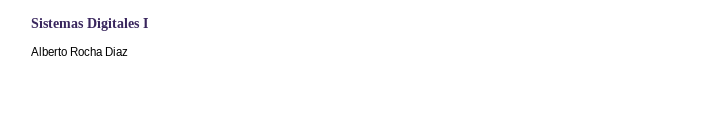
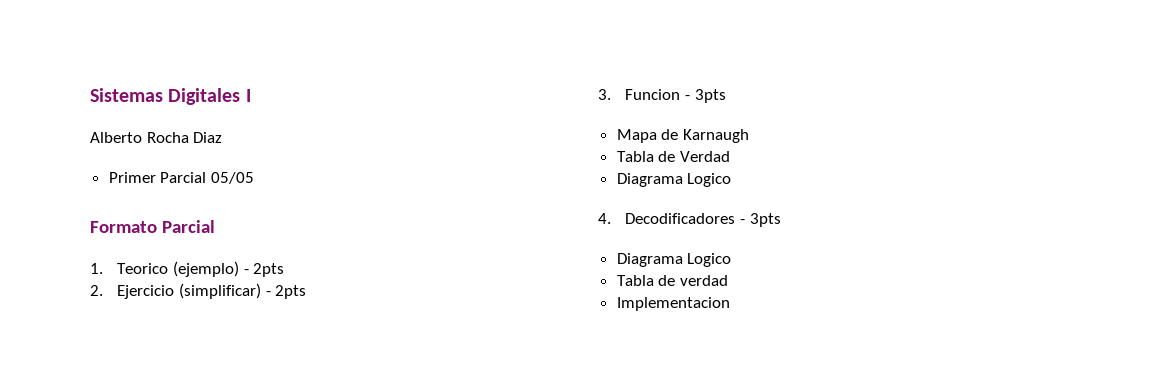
+ Primer Parcial 05/05
+ Formato Parcial
+ 1. Teorico (ejemplo) - 2pts
+ 2. Ejercicio (simplificar) - 2pts
+ 3. Funcion - 3pts
+ Mapa de Karnaugh
+ Tabla de Verdad
+ Diagrama Logico
+ 4. Decodificadores - 3pts
+ Diagrama Logico
+ Tabla de verdad
+ Implementacion

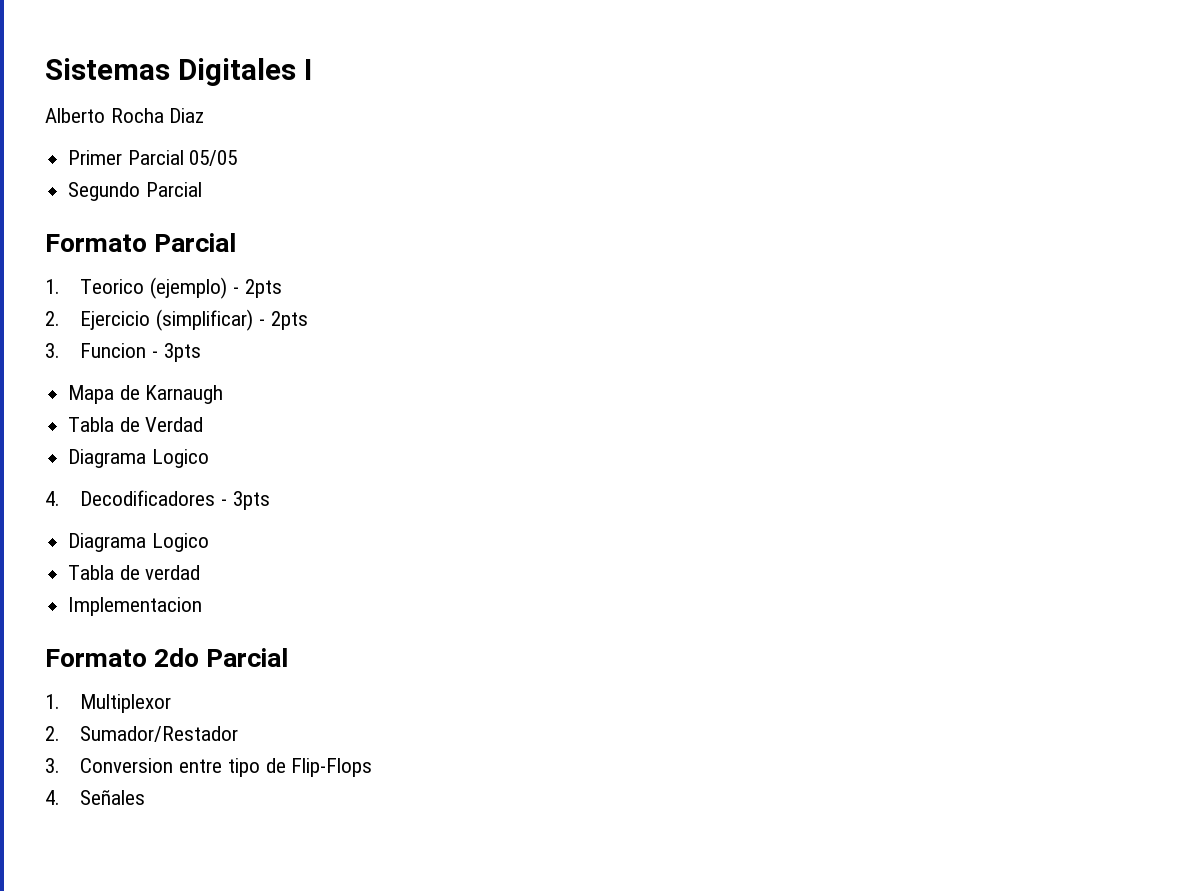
+ Segundo Parcial
+ Formato 2do Parcial
+ 1. Multiplexor
+ 2. Sumador/Restador
+ 3. Conversion entre tipo de Flip-Flops
+ 4. Señales

